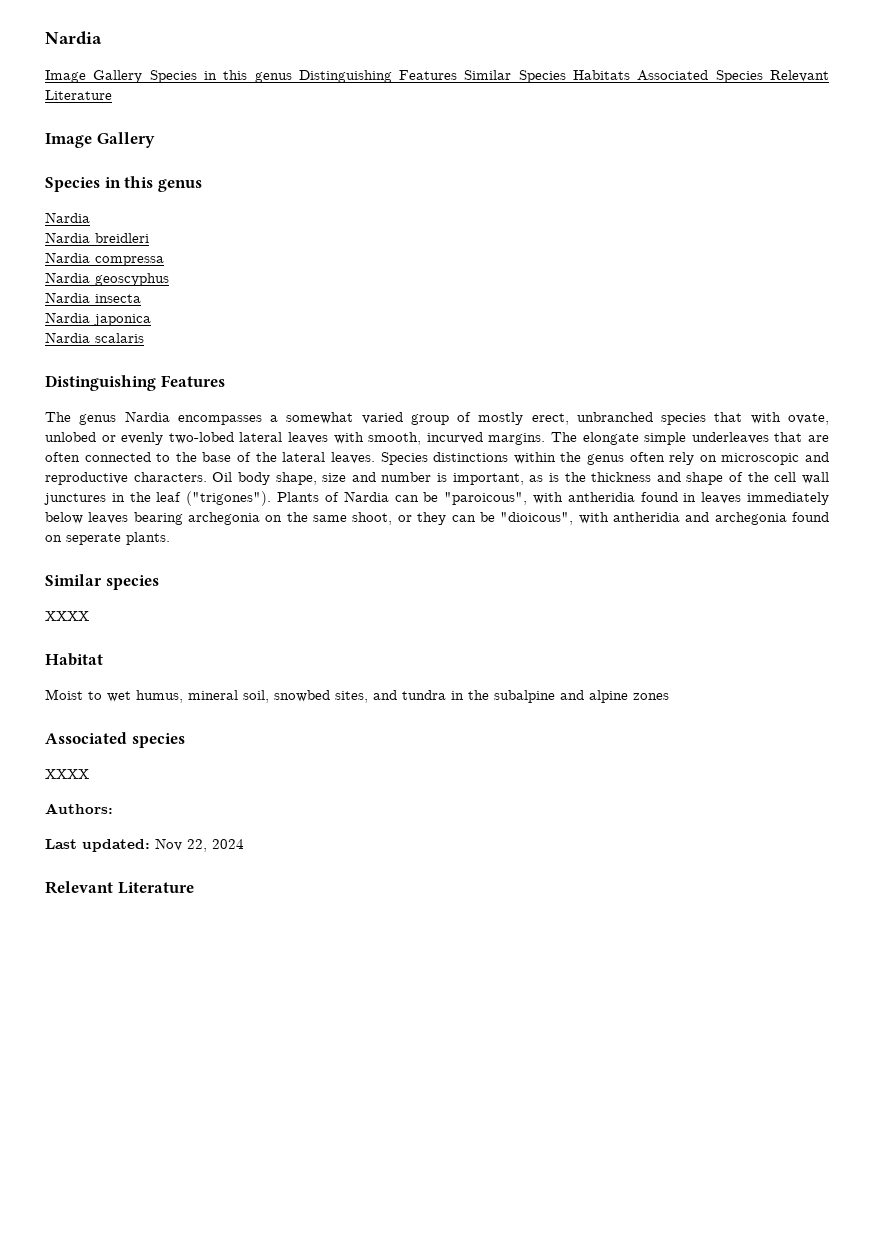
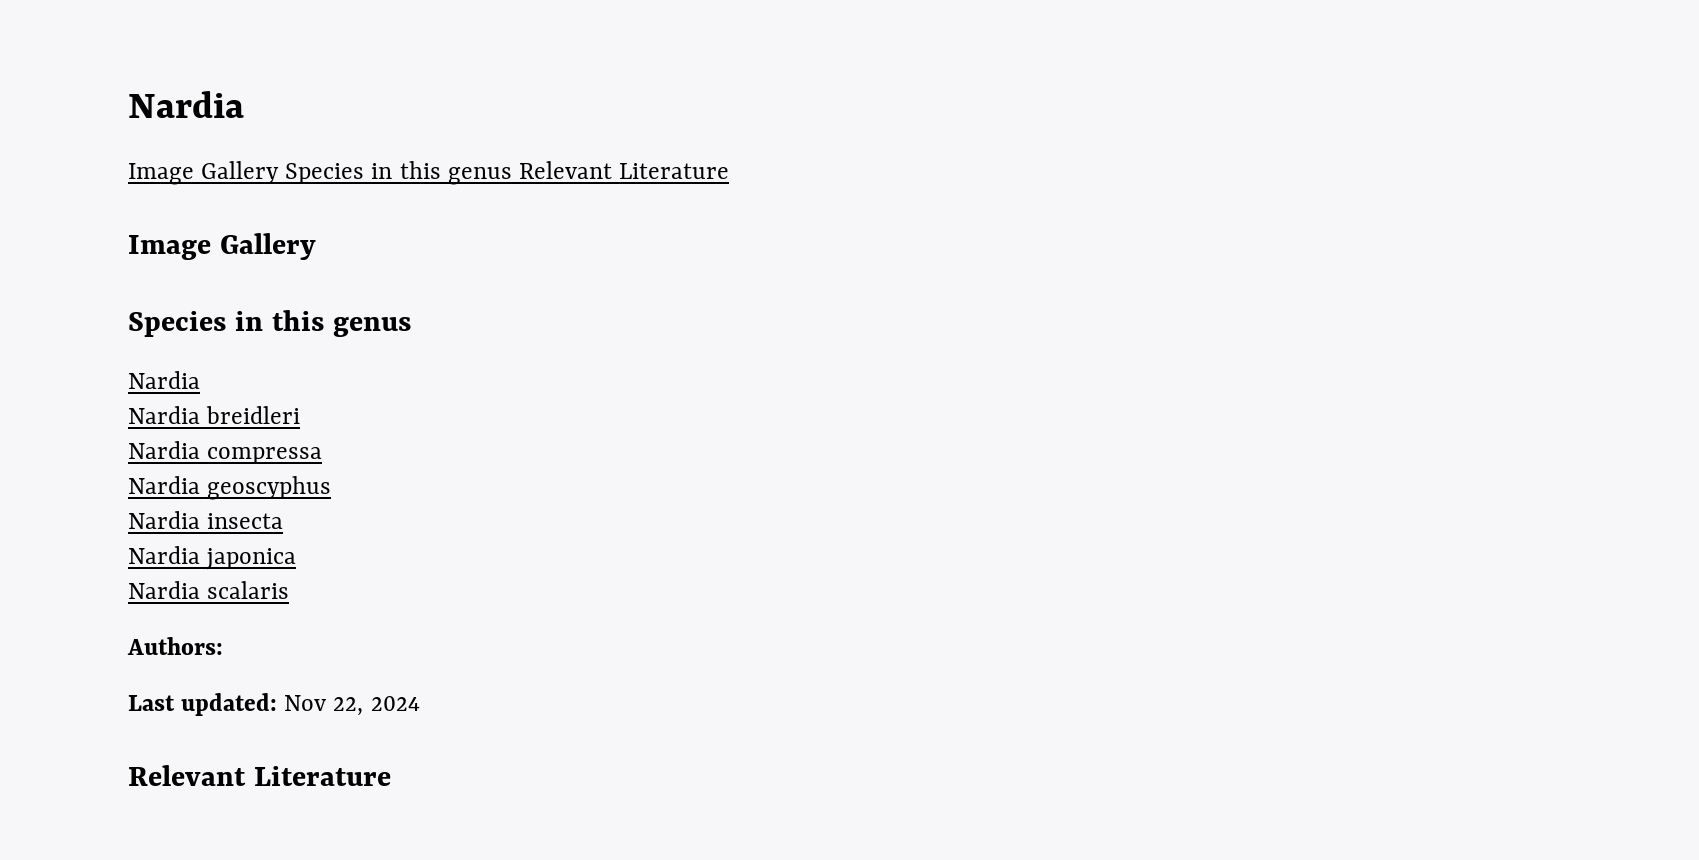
- Image Gallery Species in this genus Distinguishing Features Similar Species Habitats Associated Species Relevant Literature
+ Image Gallery Species in this genus Relevant Literature
  Nardia scalaris
- Distinguishing Features
- The genus Nardia encompasses a somewhat varied group of mostly erect, unbranched species that with ovate, unlobed or evenly two-lobed lateral leaves with smooth, incurved margins. The elongate simple underleaves that are often connected to the base of the lateral leaves. Species distinctions within the genus often rely on microscopic and reproductive characters. Oil body shape, size and number is important, as is the thickness and shape of the cell wall junctures in the leaf ("trigones"). Plants of Nardia can be "paroicous", with antheridia found in leaves immediately below leaves bearing archegonia on the same shoot, or they can be "dioicous", with antheridia and archegonia found on seperate plants.
- Similar species
- XXXX
- Habitat
- Moist to wet humus, mineral soil, snowbed sites, and tundra in the subalpine and alpine zones
- Associated species
- XXXX

